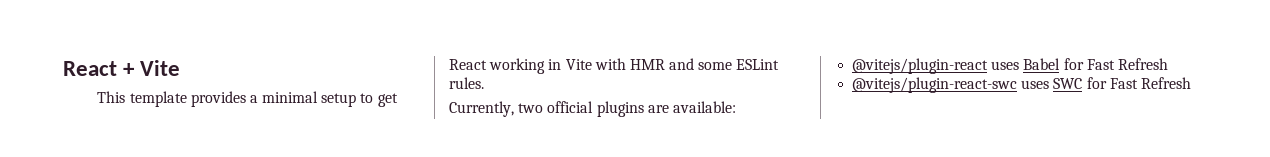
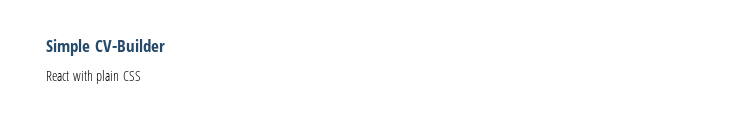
- React + Vite
- This template provides a minimal setup to get React working in Vite with HMR and some ESLint rules.
- Currently, two official plugins are available:
- @vitejs/plugin-react uses Babel for Fast Refresh
- @vitejs/plugin-react-swc uses SWC for Fast Refresh
+ Simple CV-Builder
+ React with plain CSS

